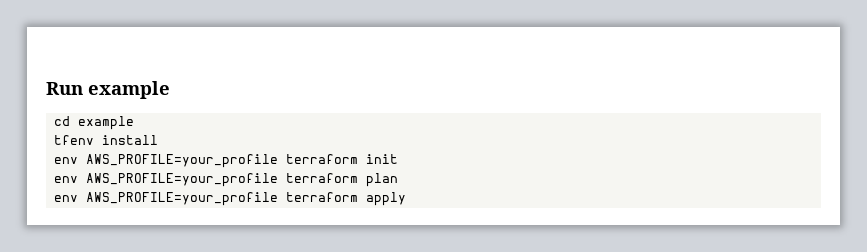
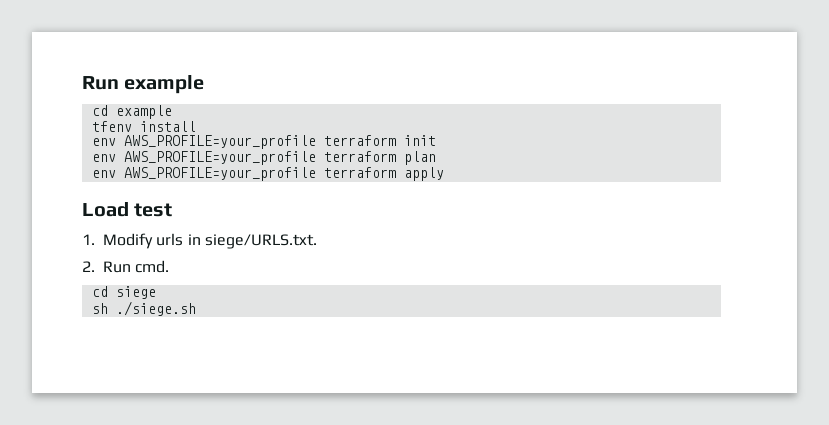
+ Load test
+ 1. Modify urls in siege/URLS.txt.
+ 2. Run cmd.
+ cd siege
+ sh ./siege.sh

